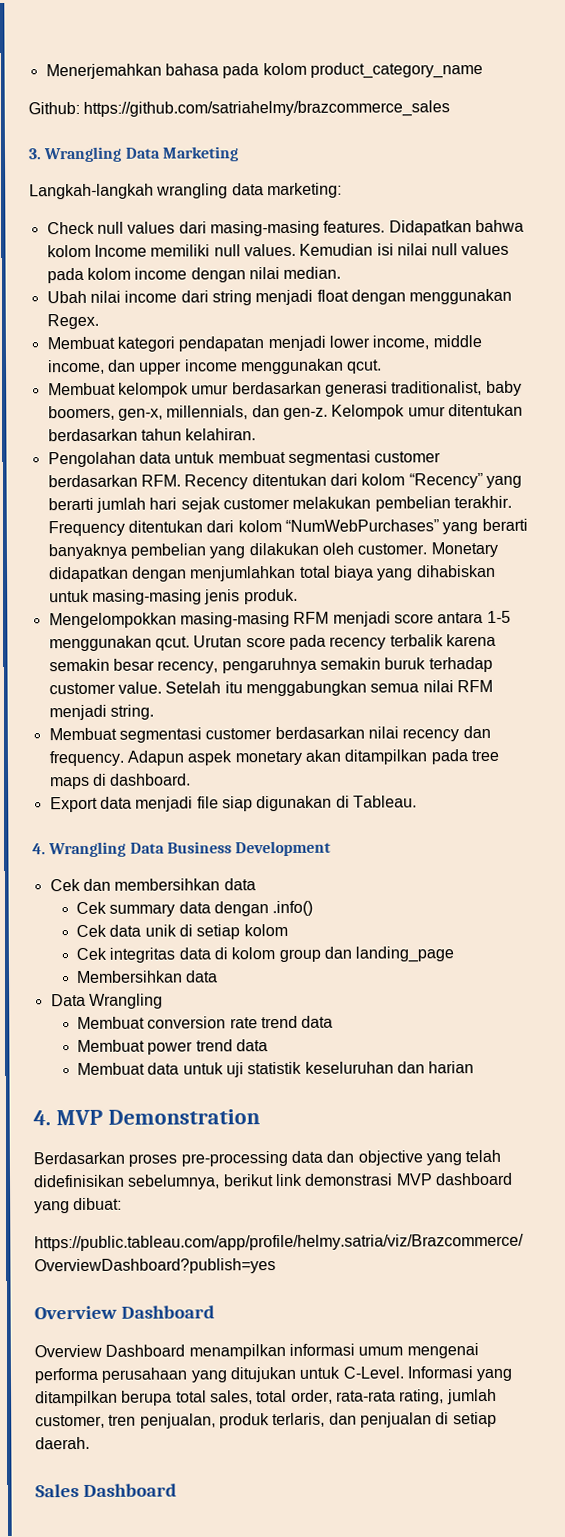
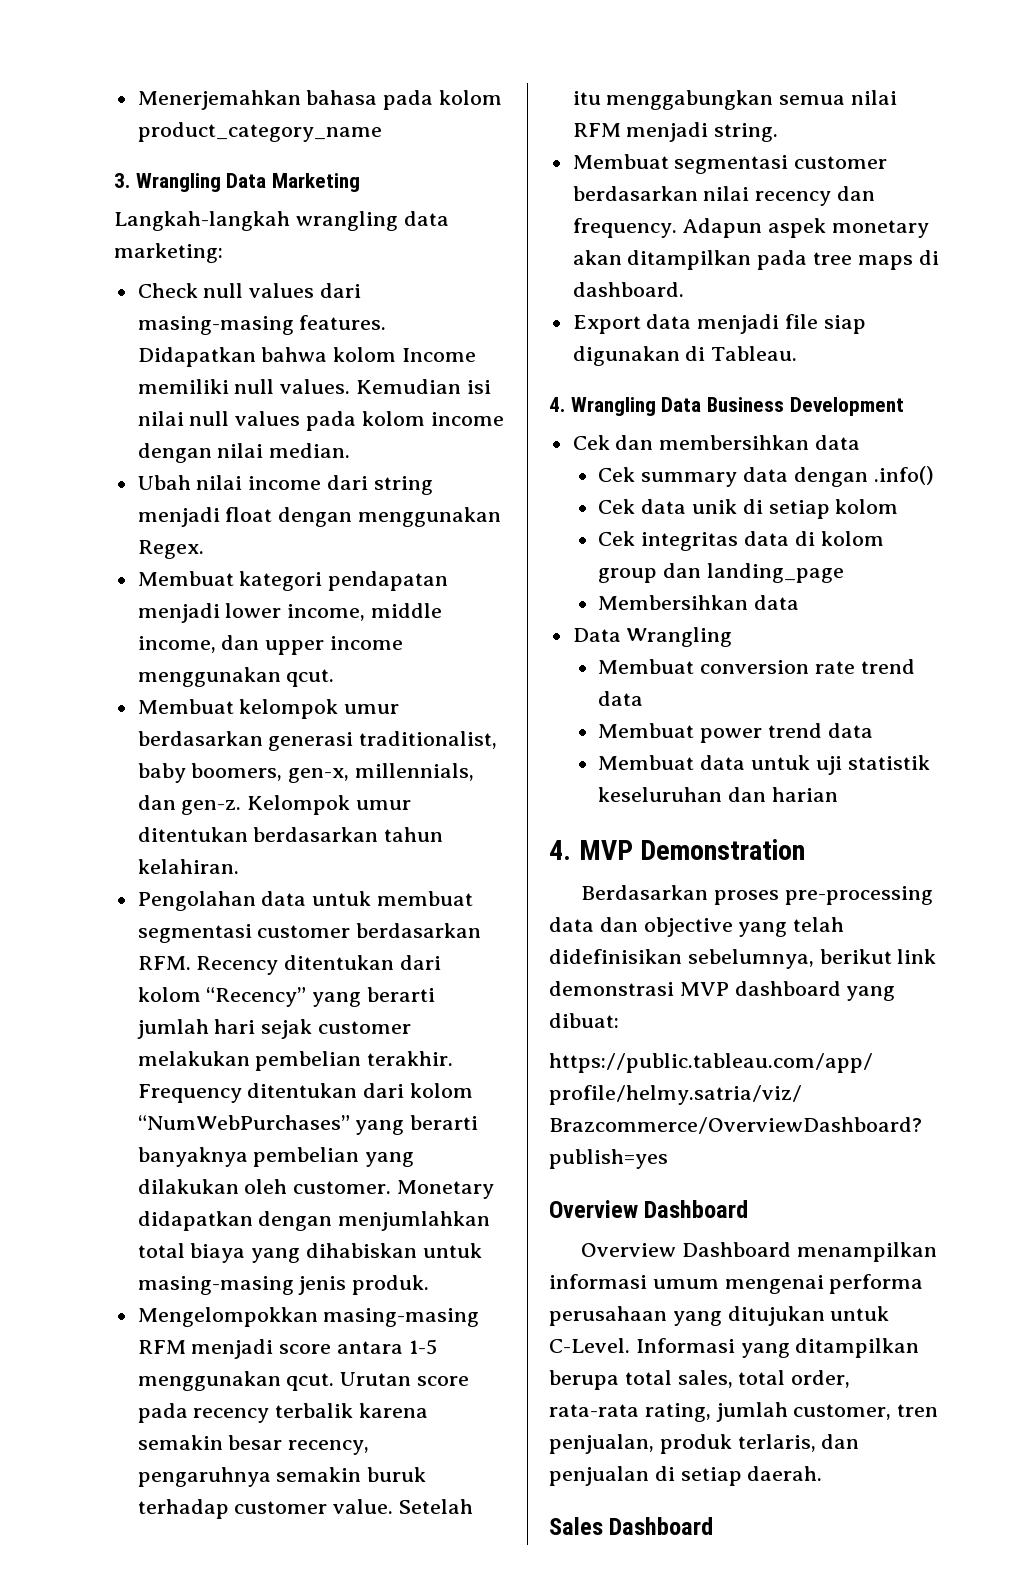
- Github: https://github.com/satriahelmy/brazcommerce_sales

